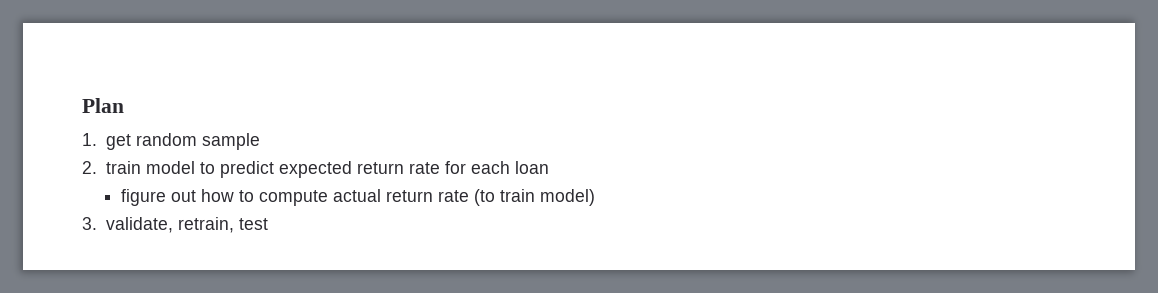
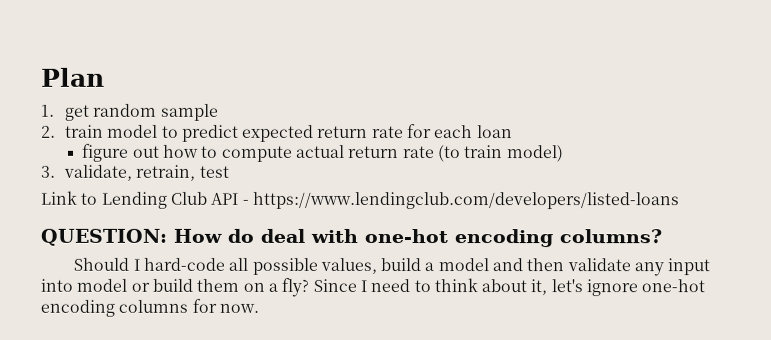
+ Link to Lending Club API - https://www.lendingclub.com/developers/listed-loans
+ QUESTION: How do deal with one-hot encoding columns?
+ Should I hard-code all possible values, build a model and then validate any input into model or build them on a fly? Since I need to think about it, let's ignore one-hot encoding columns for now.

